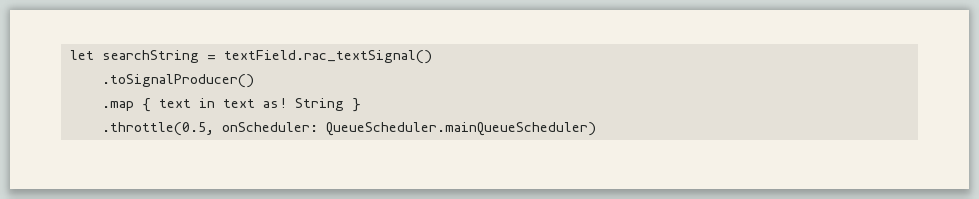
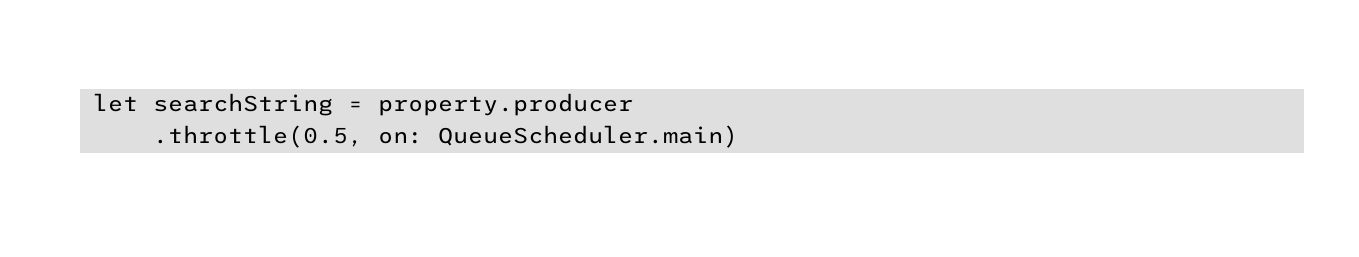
- let searchString = textField.rac_textSignal()
- .toSignalProducer()
- .map { text in text as! String }
+ let searchString = property.producer
- .throttle(0.5, onScheduler: QueueScheduler.mainQueueScheduler)
+ .throttle(0.5, on: QueueScheduler.main)

